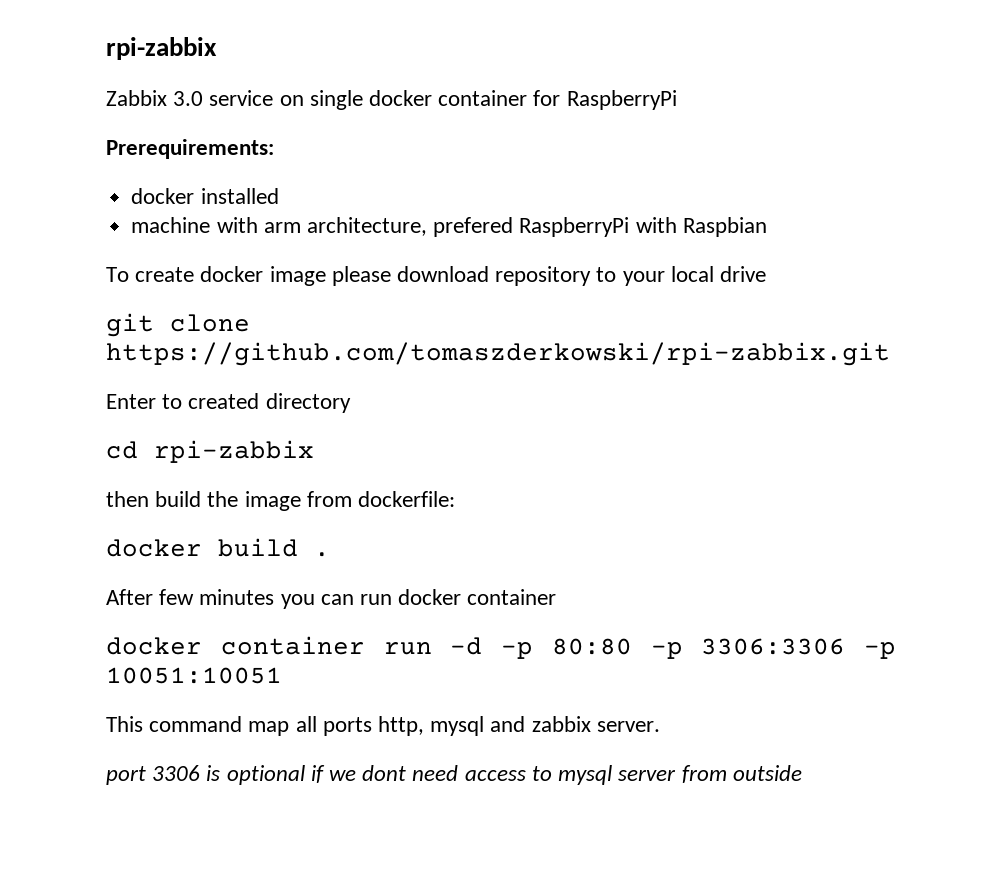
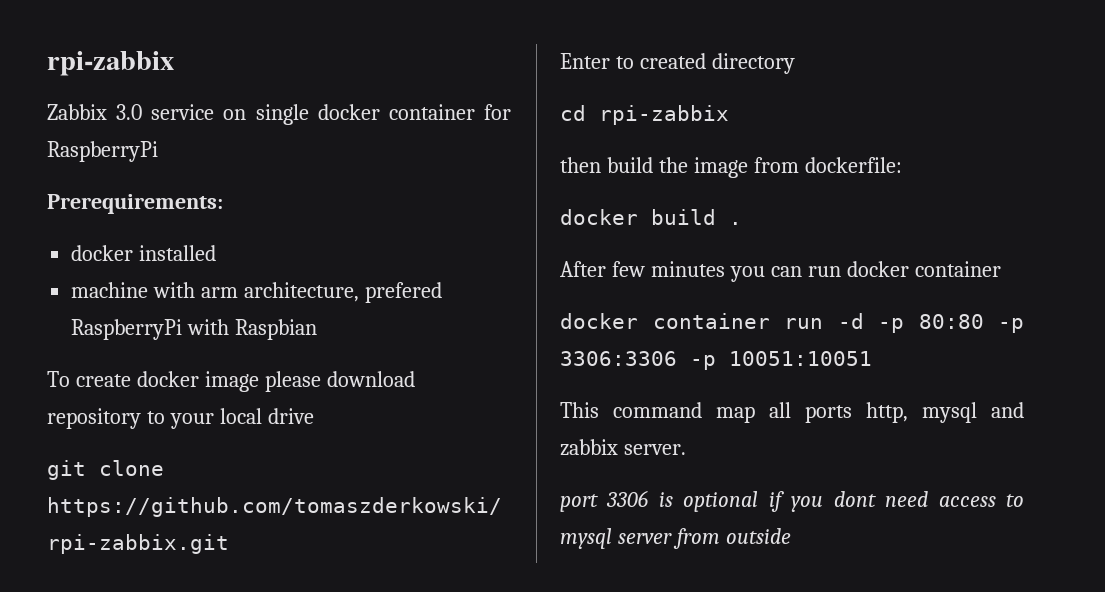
- port 3306 is optional if we dont need access to mysql server from outside
+ port 3306 is optional if you dont need access to mysql server from outside

